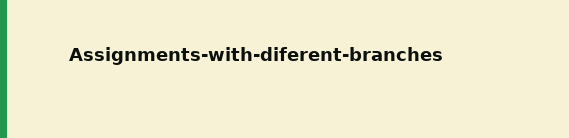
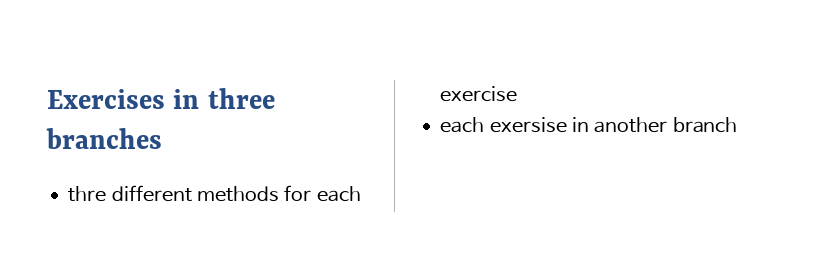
- Assignments-with-diferent-branches
+ Exercises in three branches
+ thre different methods for each exercise
+ each exersise in another branch

